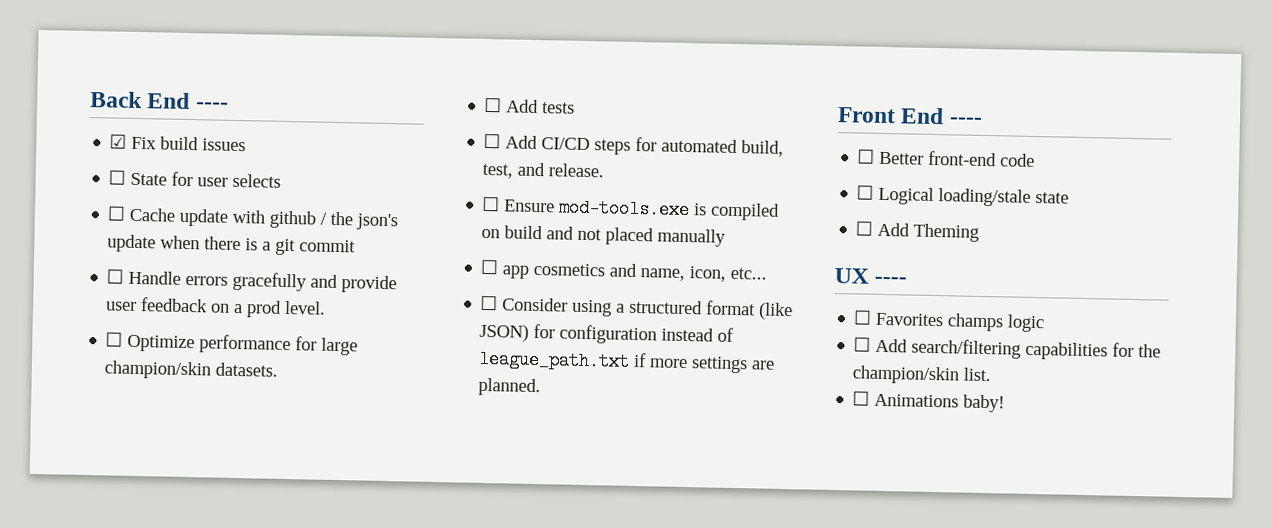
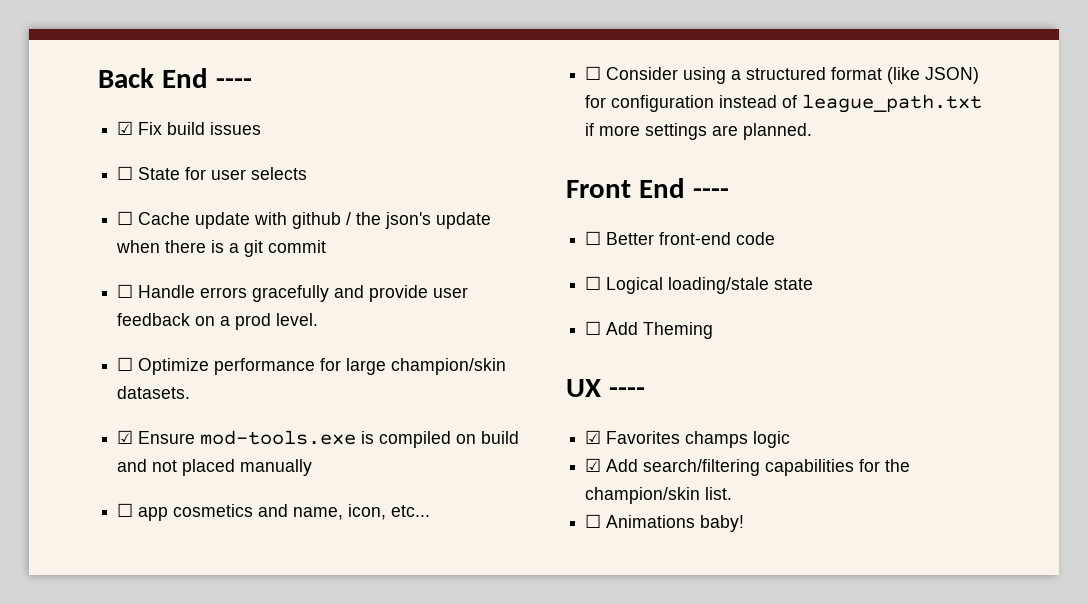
- ☐ Add tests
- ☐ Add CI/CD steps for automated build, test, and release.
- ☐ Ensure mod-tools.exe is compiled on build and not placed manually
+ ☑ Ensure mod-tools.exe is compiled on build and not placed manually
- ☐ Favorites champs logic
+ ☑ Favorites champs logic
- ☐ Add search/filtering capabilities for the champion/skin list.
+ ☑ Add search/filtering capabilities for the champion/skin list.

